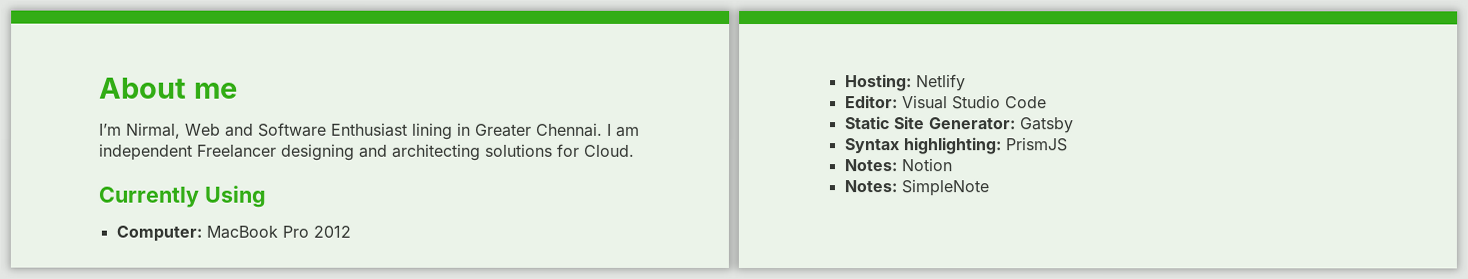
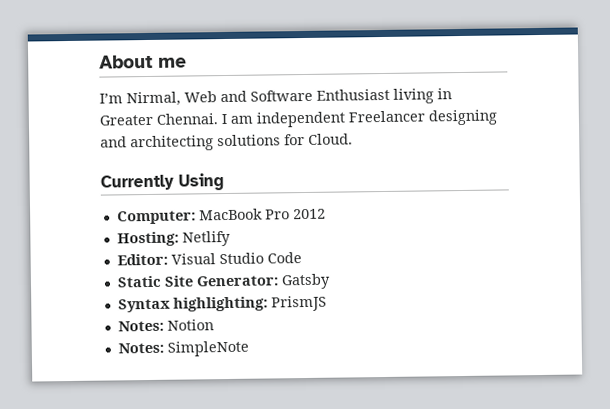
- I’m Nirmal, Web and Software Enthusiast lining in Greater Chennai.
+ I’m Nirmal, Web and Software Enthusiast living in Greater Chennai.

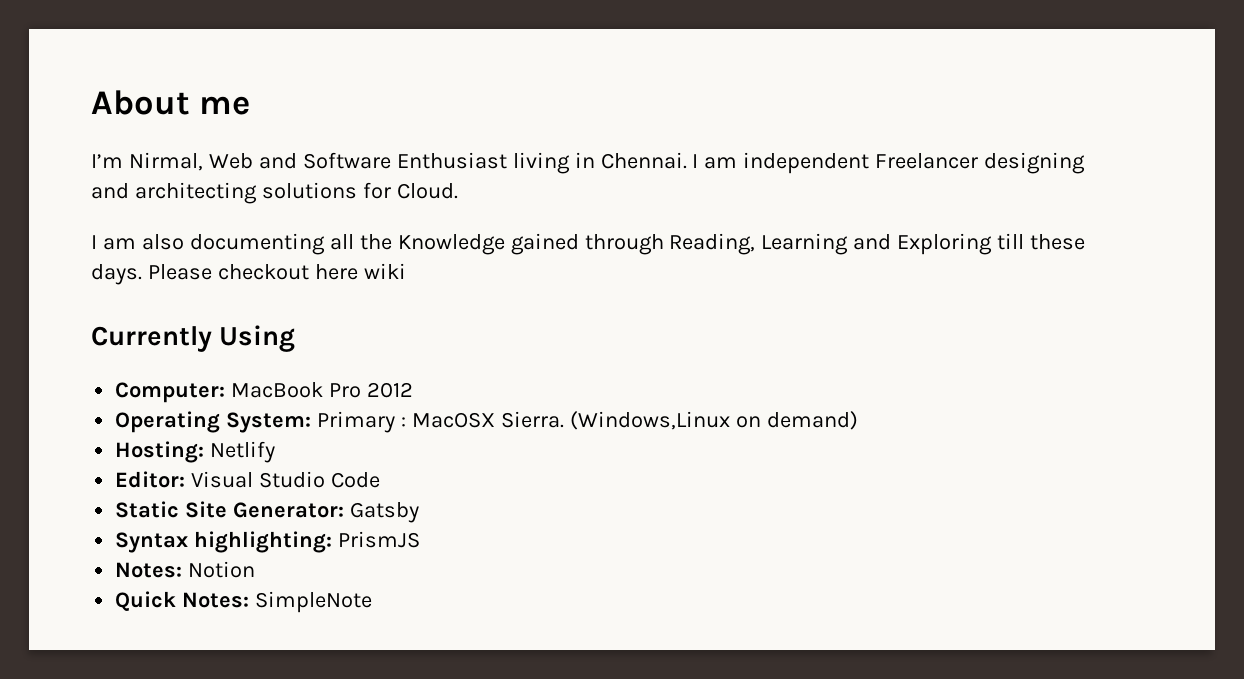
- I’m Nirmal, Web and Software Enthusiast living in Greater Chennai.
+ I’m Nirmal, Web and Software Enthusiast living in Chennai.
+ I am also documenting all the Knowledge gained through Reading, Learning and Exploring till these days. Please checkout here wiki
+ Operating System: Primary : MacOSX Sierra. (Windows,Linux on demand)
- Notes: SimpleNote
+ Quick Notes: SimpleNote

